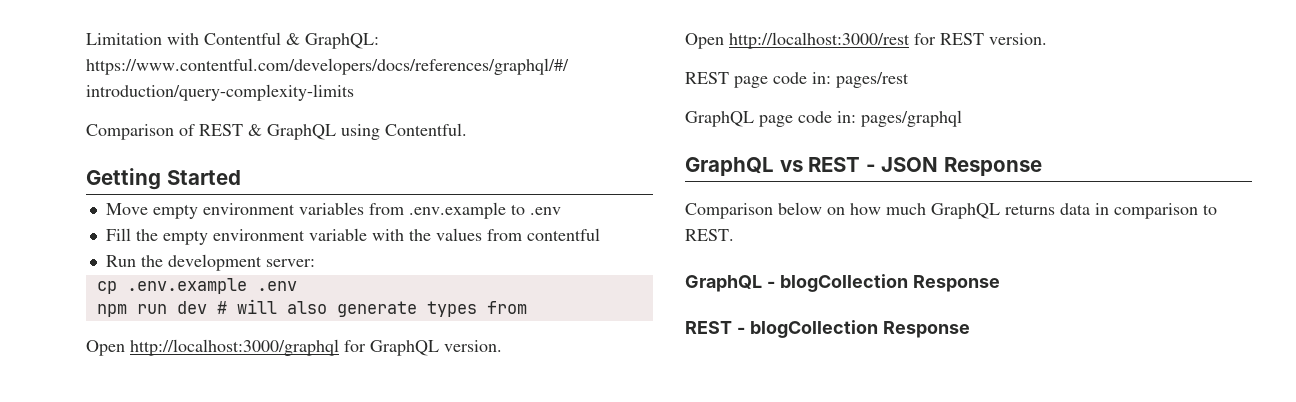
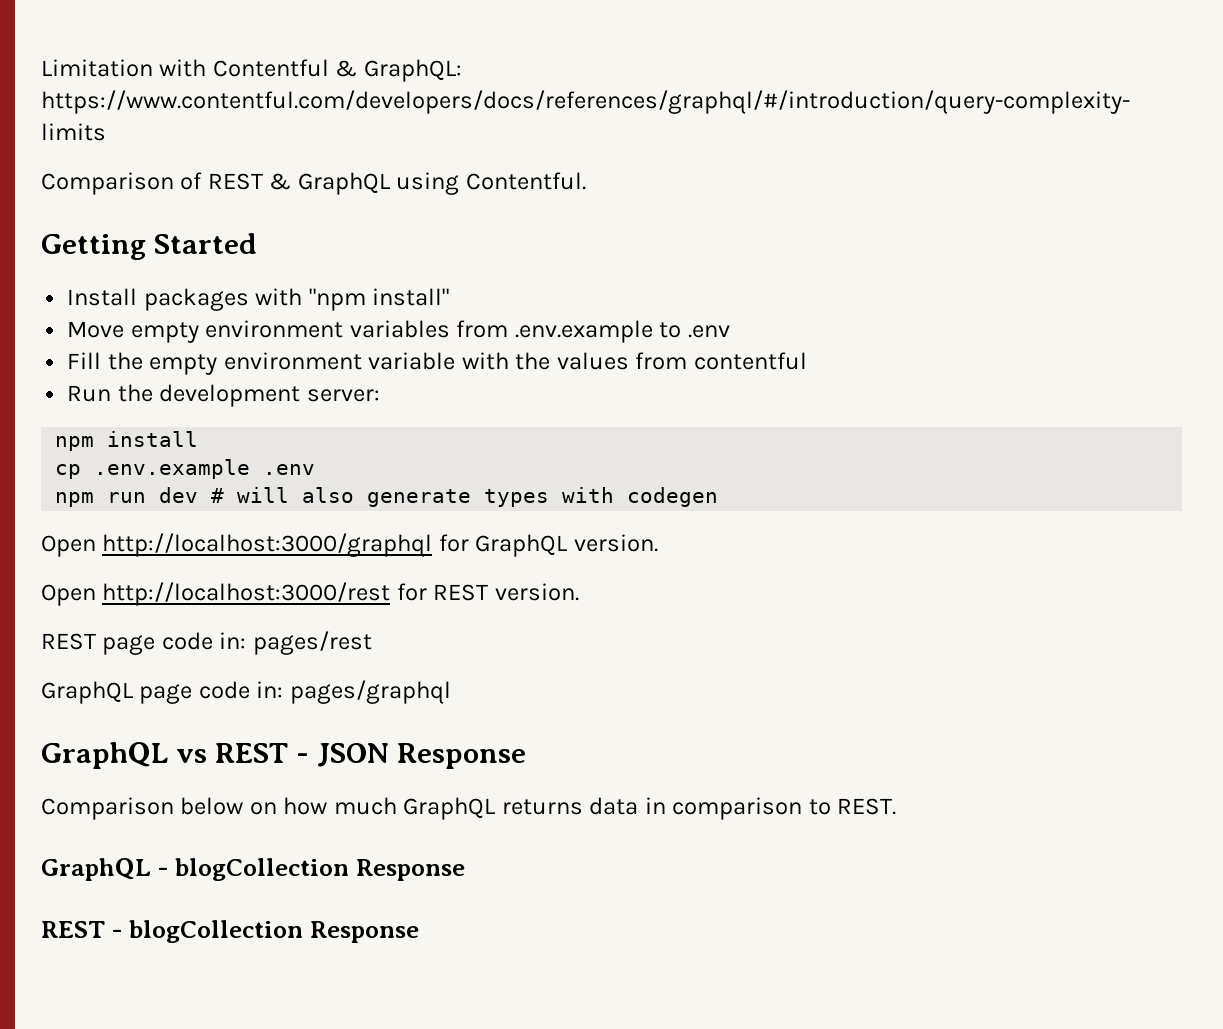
+ Install packages with "npm install"
+ npm install
- npm run dev # will also generate types from
+ npm run dev # will also generate types with codegen

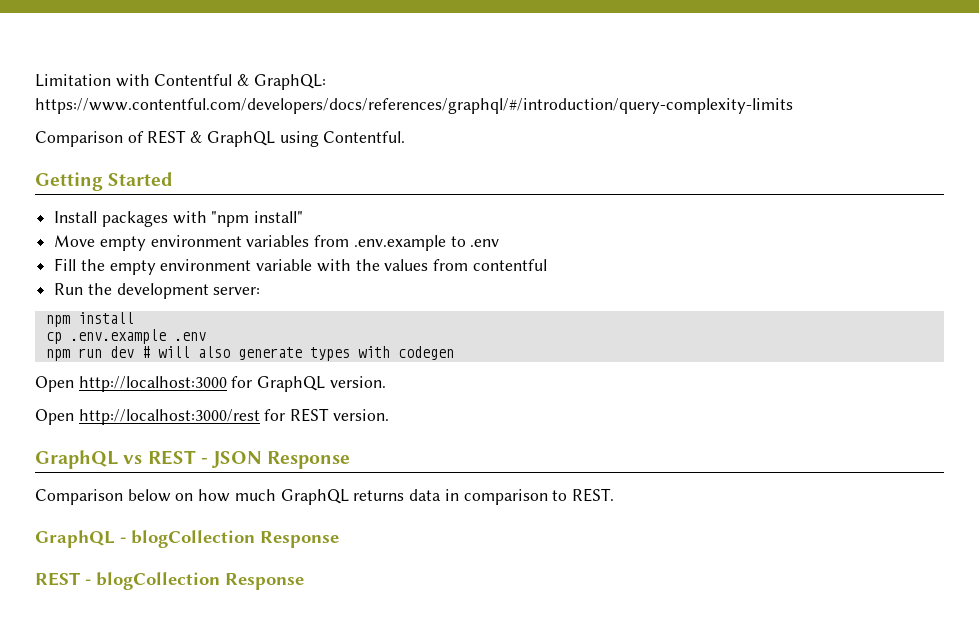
- Open http://localhost:3000/graphql for GraphQL version.
+ Open http://localhost:3000 for GraphQL version.
- REST page code in: pages/rest
- GraphQL page code in: pages/graphql

